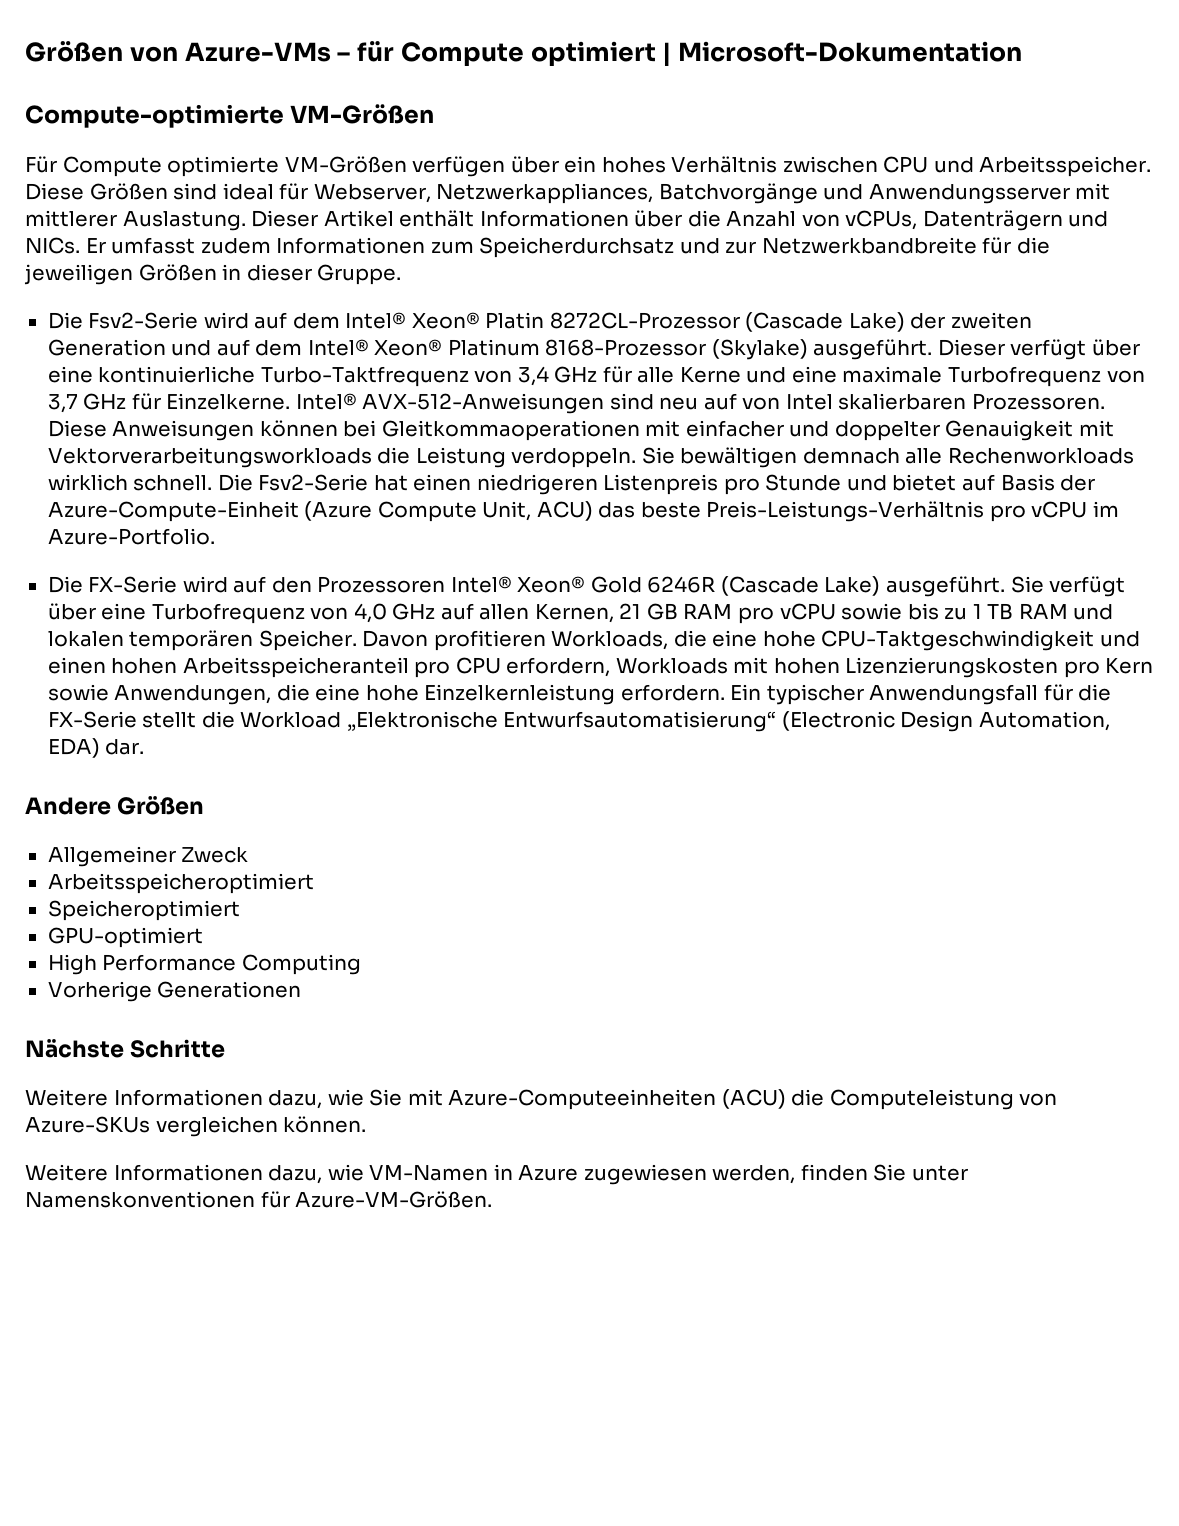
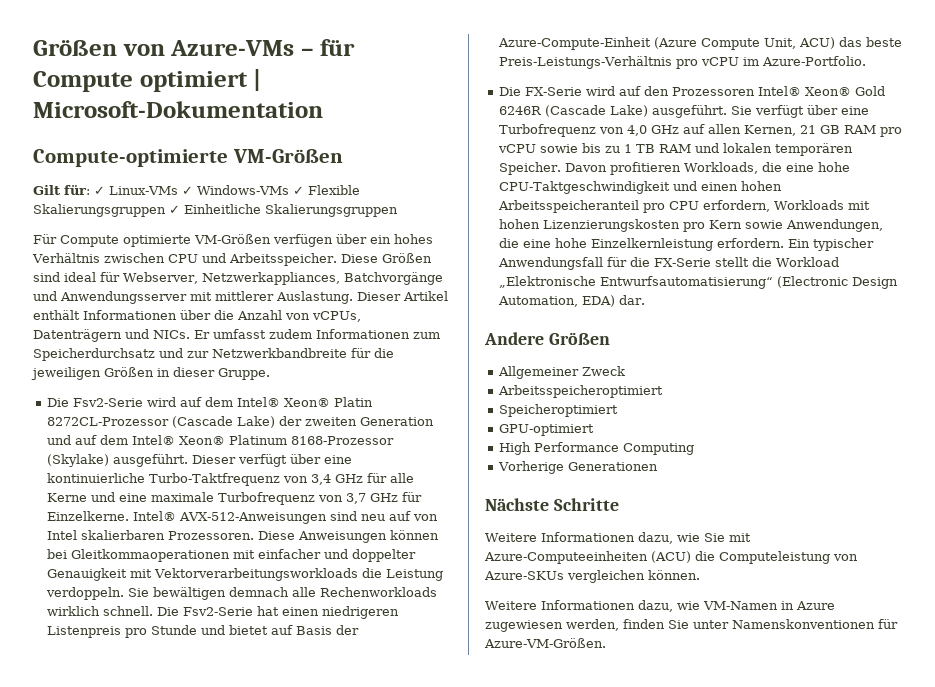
+ Gilt für: ✓ Linux-VMs ✓ Windows-VMs ✓ Flexible Skalierungsgruppen ✓ Einheitliche Skalierungsgruppen

